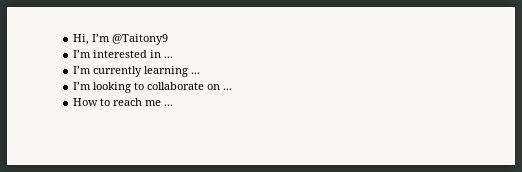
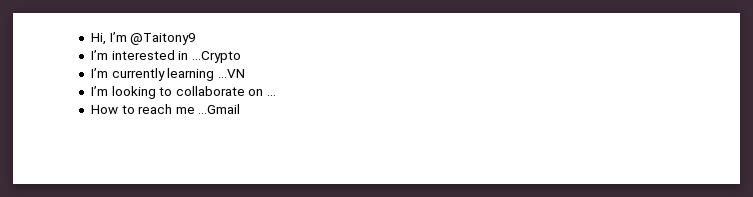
- I’m interested in ...
+ I’m interested in ...Crypto
- I’m currently learning ...
+ I’m currently learning ...VN
- How to reach me ...
+ How to reach me ...Gmail

